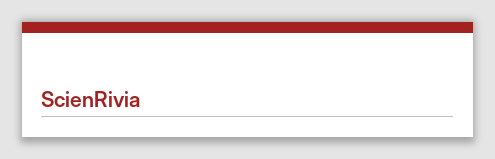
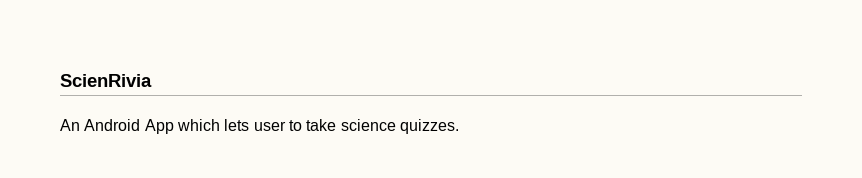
+ An Android App which lets user to take science quizzes.

